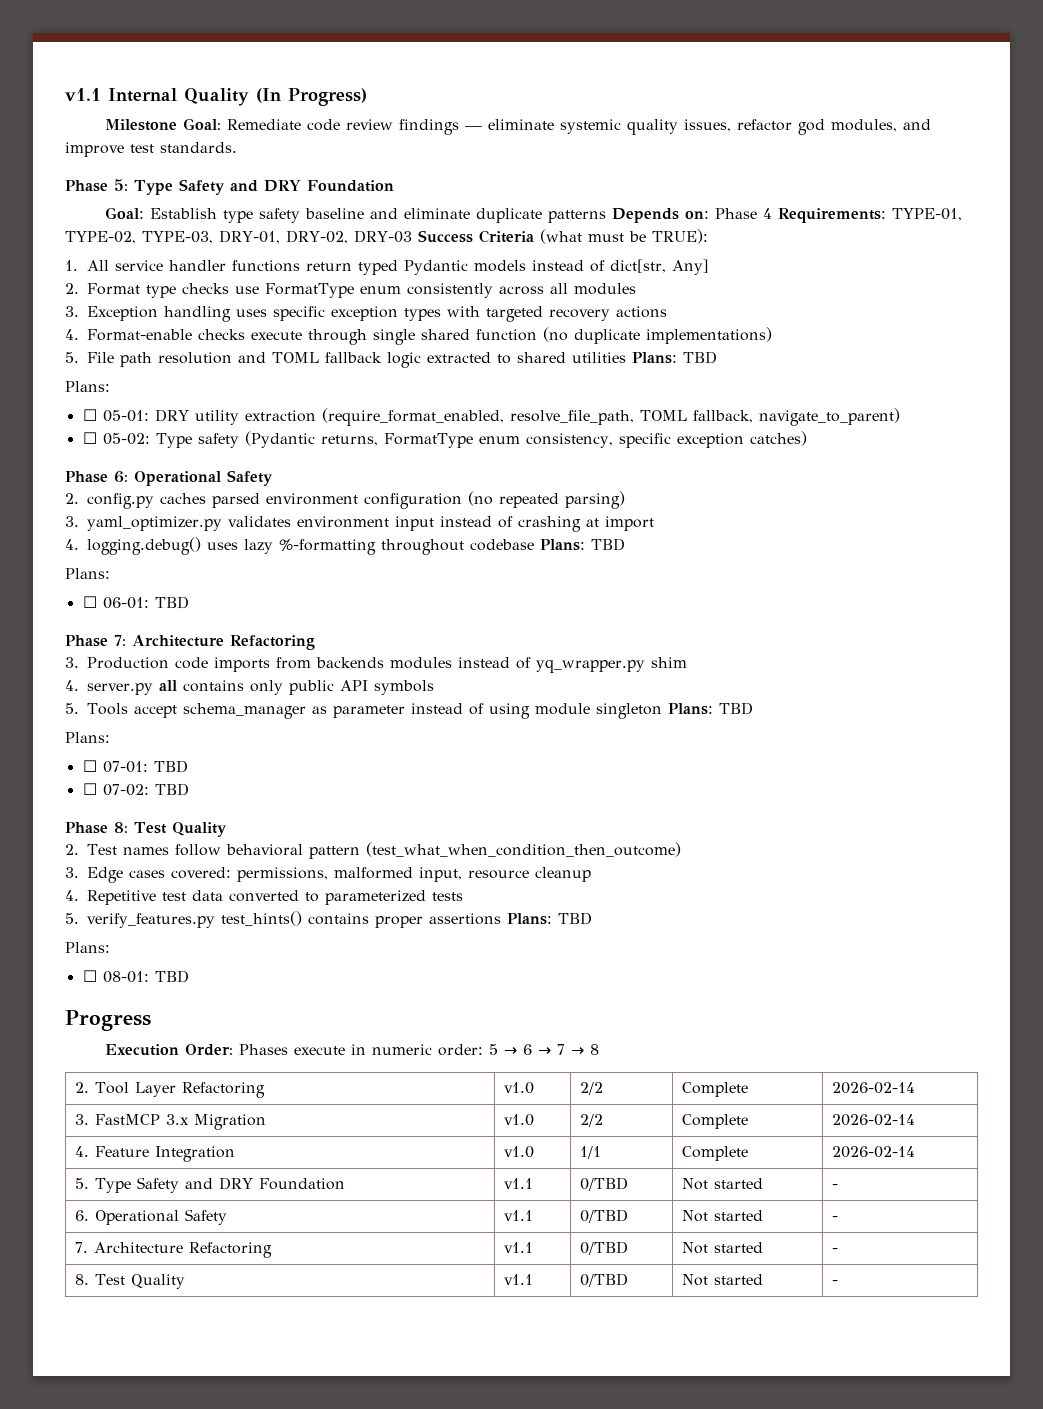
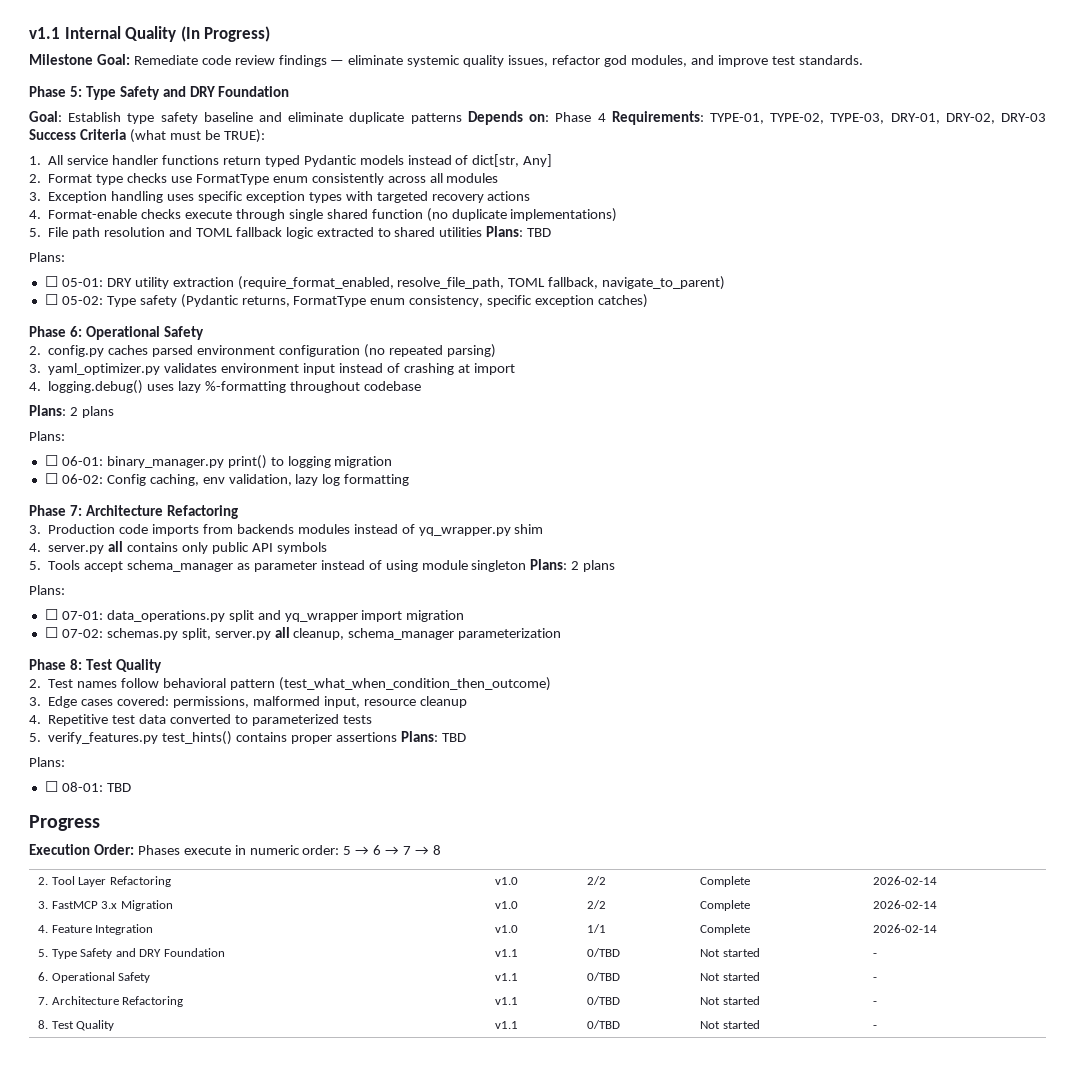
- 4. logging.debug() uses lazy %-formatting throughout codebase Plans: TBD
+ 4. logging.debug() uses lazy %-formatting throughout codebase
+ Plans: 2 plans
- ☐ 06-01: TBD
+ ☐ 06-01: binary_manager.py print() to logging migration
+ ☐ 06-02: Config caching, env validation, lazy log formatting
- 5. Tools accept schema_manager as parameter instead of using module singleton Plans: TBD
+ 5. Tools accept schema_manager as parameter instead of using module singleton Plans: 2 plans
- ☐ 07-01: TBD
- ☐ 07-02: TBD
+ ☐ 07-01: data_operations.py split and yq_wrapper import migration
+ ☐ 07-02: schemas.py split, server.py all cleanup, schema_manager parameterization

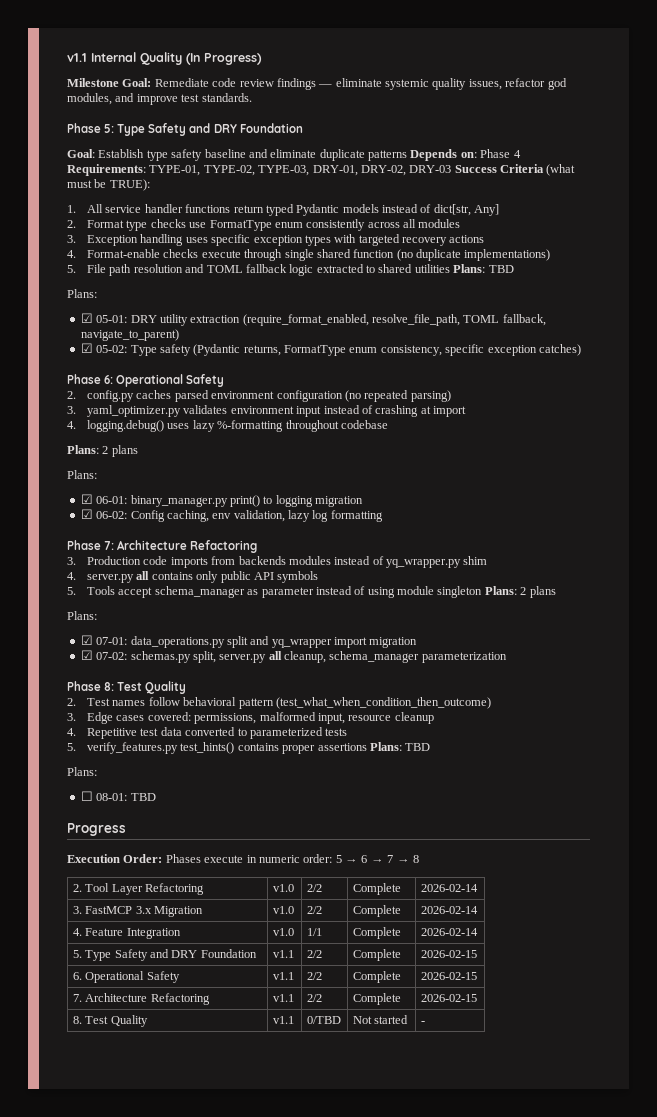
- ☐ 05-01: DRY utility extraction (require_format_enabled, resolve_file_path, TOML fallback, navigate_to_parent)
+ ☑ 05-01: DRY utility extraction (require_format_enabled, resolve_file_path, TOML fallback, navigate_to_parent)
- ☐ 05-02: Type safety (Pydantic returns, FormatType enum consistency, specific exception catches)
+ ☑ 05-02: Type safety (Pydantic returns, FormatType enum consistency, specific exception catches)
- ☐ 06-01: binary_manager.py print() to logging migration
+ ☑ 06-01: binary_manager.py print() to logging migration
- ☐ 06-02: Config caching, env validation, lazy log formatting
+ ☑ 06-02: Config caching, env validation, lazy log formatting
- ☐ 07-01: data_operations.py split and yq_wrapper import migration
+ ☑ 07-01: data_operations.py split and yq_wrapper import migration
- ☐ 07-02: schemas.py split, server.py all cleanup, schema_manager parameterization
+ ☑ 07-02: schemas.py split, server.py all cleanup, schema_manager parameterization
- 5. Type Safety and DRY Foundation | v1.1 | 0/TBD | Not started | -
+ 5. Type Safety and DRY Foundation | v1.1 | 2/2 | Complete | 2026-02-15
- 6. Operational Safety | v1.1 | 0/TBD | Not started | -
+ 6. Operational Safety | v1.1 | 2/2 | Complete | 2026-02-15
- 7. Architecture Refactoring | v1.1 | 0/TBD | Not started | -
+ 7. Architecture Refactoring | v1.1 | 2/2 | Complete | 2026-02-15

